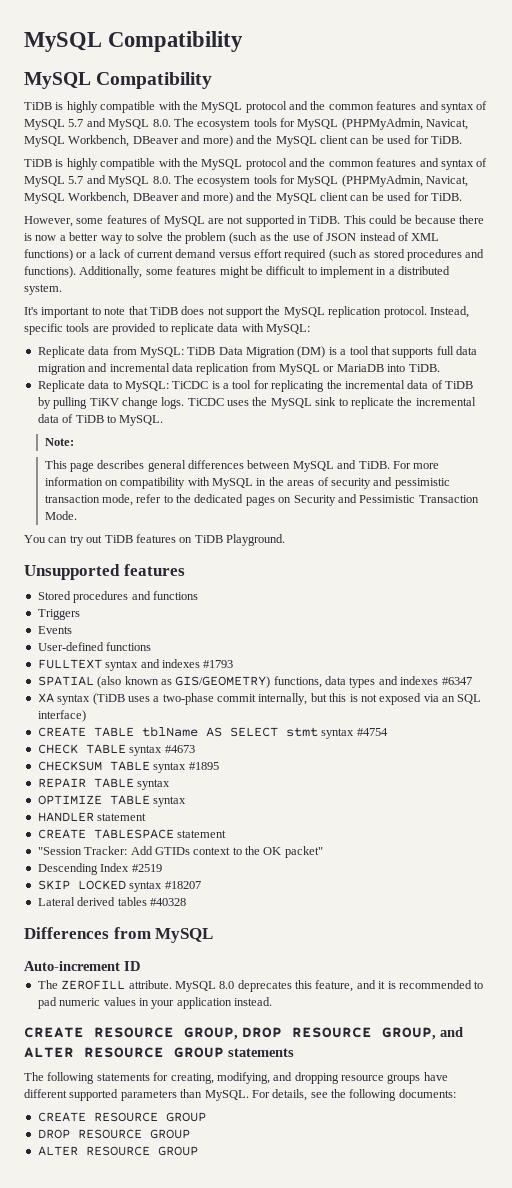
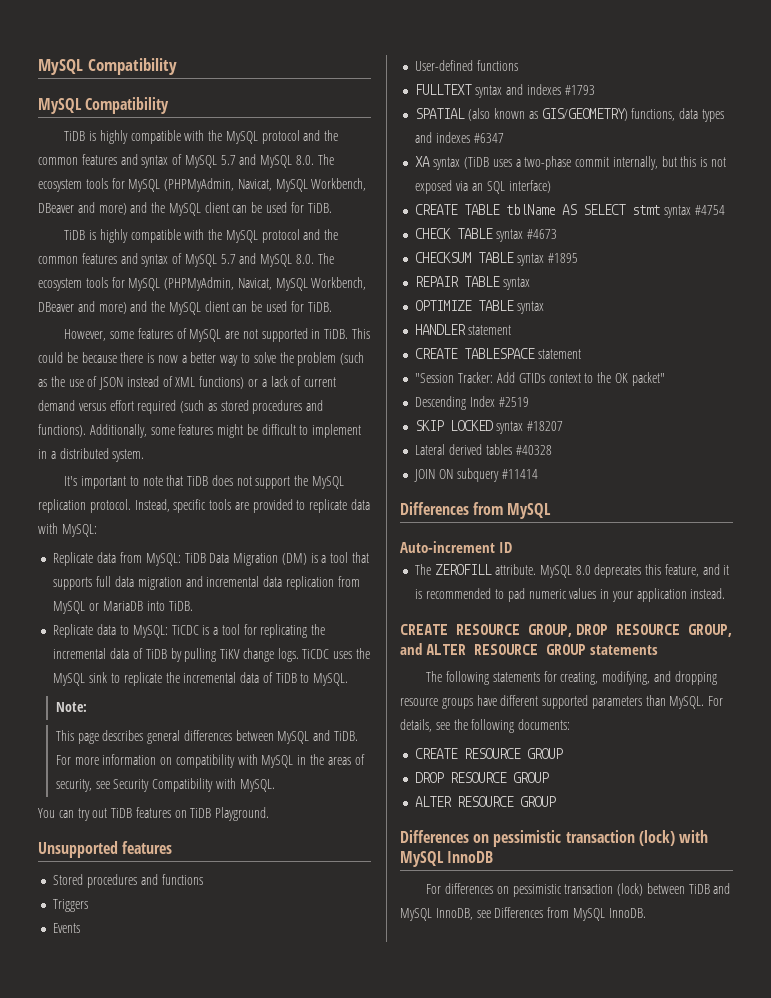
- For more information on compatibility with MySQL in the areas of security and pessimistic transaction mode, refer to the dedicated pages on Security and Pessimistic Transaction Mode.
+ For more information on compatibility with MySQL in the areas of security, see Security Compatibility with MySQL.
+ JOIN ON subquery #11414
+ Differences on pessimistic transaction (lock) with MySQL InnoDB
+ For differences on pessimistic transaction (lock) between TiDB and MySQL InnoDB, see Differences from MySQL InnoDB.

